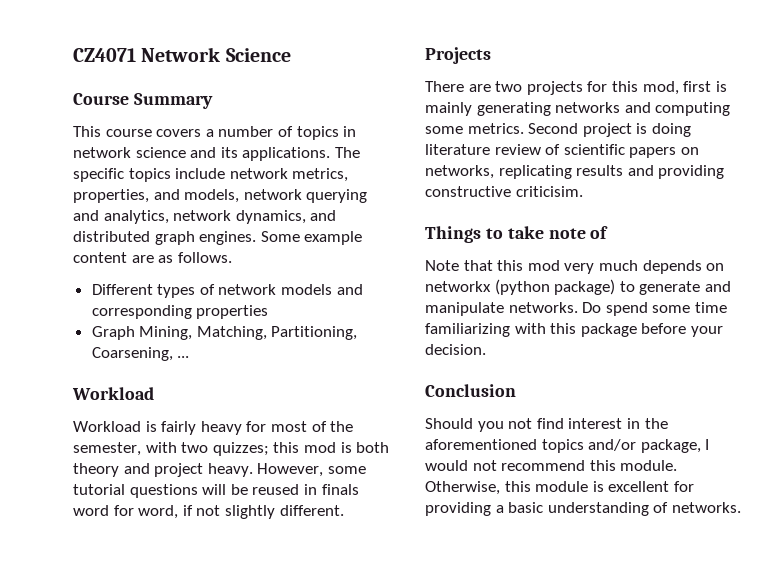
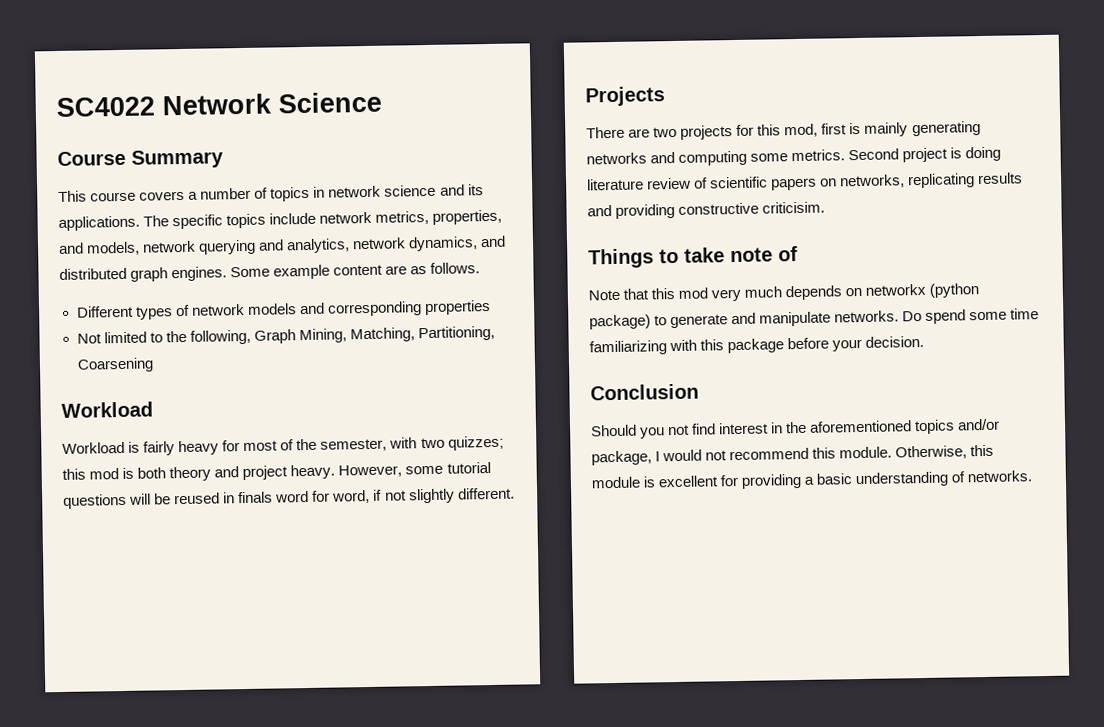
- CZ4071 Network Science
+ SC4022 Network Science
- Graph Mining, Matching, Partitioning, Coarsening, ...
+ Not limited to the following, Graph Mining, Matching, Partitioning, Coarsening

